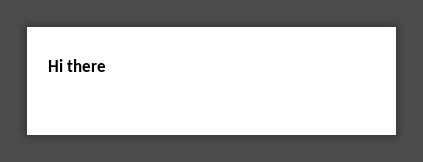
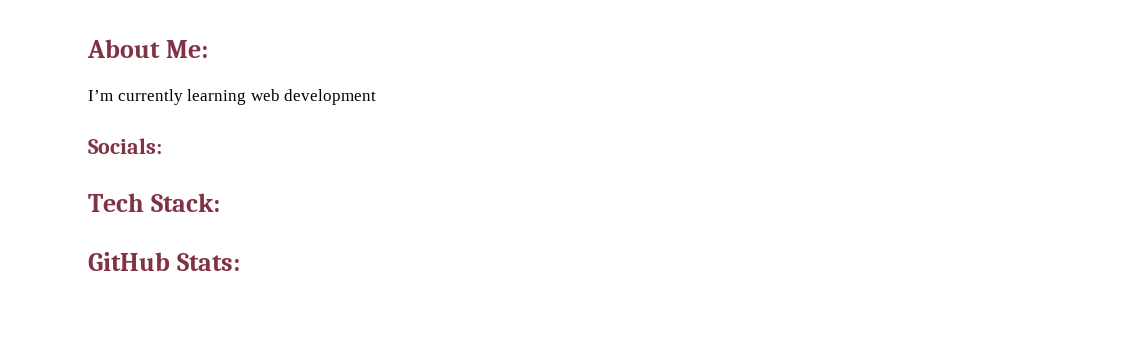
- Hi there
+ About Me:
+ I’m currently learning web development
+ Socials:
+ Tech Stack:
+ GitHub Stats:

